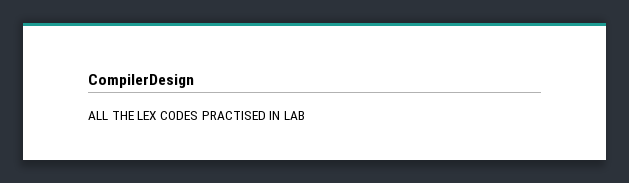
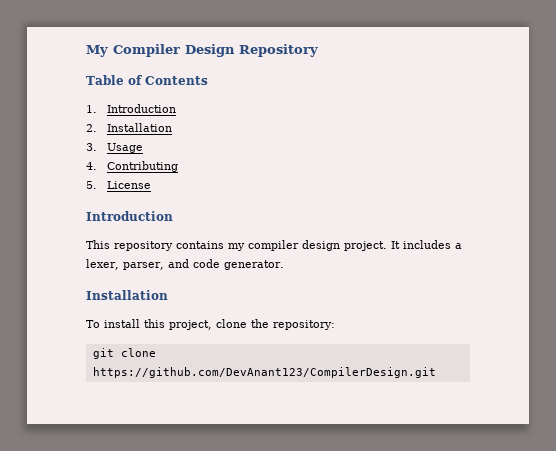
- CompilerDesign
- ALL THE LEX CODES PRACTISED IN LAB
+ My Compiler Design Repository
+ Table of Contents
+ 1. Introduction
+ 2. Installation
+ 3. Usage
+ 4. Contributing
+ 5. License
+ Introduction
+ This repository contains my compiler design project. It includes a lexer, parser, and code generator.
+ Installation
+ To install this project, clone the repository:
+ git clone https://github.com/DevAnant123/CompilerDesign.git

